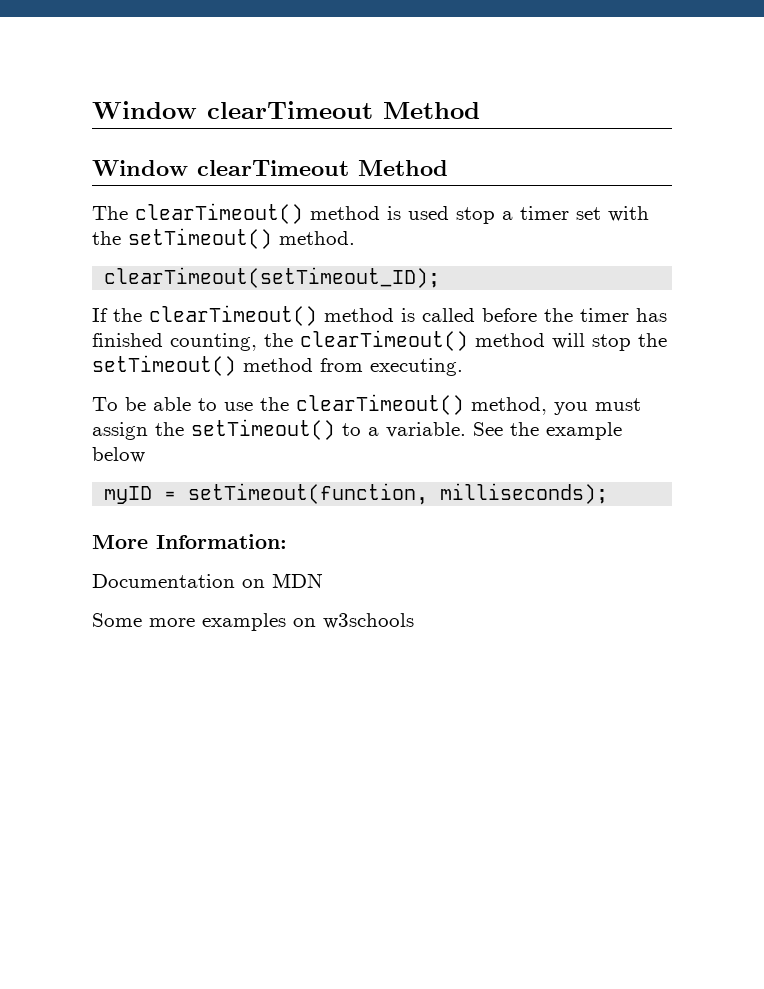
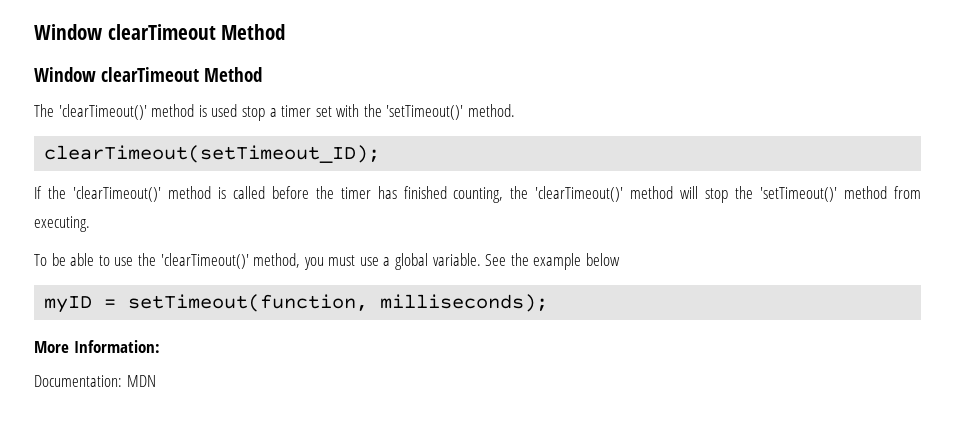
- The clearTimeout() method is used stop a timer set with the setTimeout() method.
+ The 'clearTimeout()' method is used stop a timer set with the 'setTimeout()' method.
- If the clearTimeout() method is called before the timer has finished counting, the clearTimeout() method will stop the setTimeout() method from executing.
+ If the 'clearTimeout()' method is called before the timer has finished counting, the 'clearTimeout()' method will stop the 'setTimeout()' method from executing.
- To be able to use the clearTimeout() method, you must assign the setTimeout() to a variable.
+ To be able to use the 'clearTimeout()' method, you must use a global variable.
- Documentation on MDN
+ Documentation: MDN
- Some more examples on w3schools

